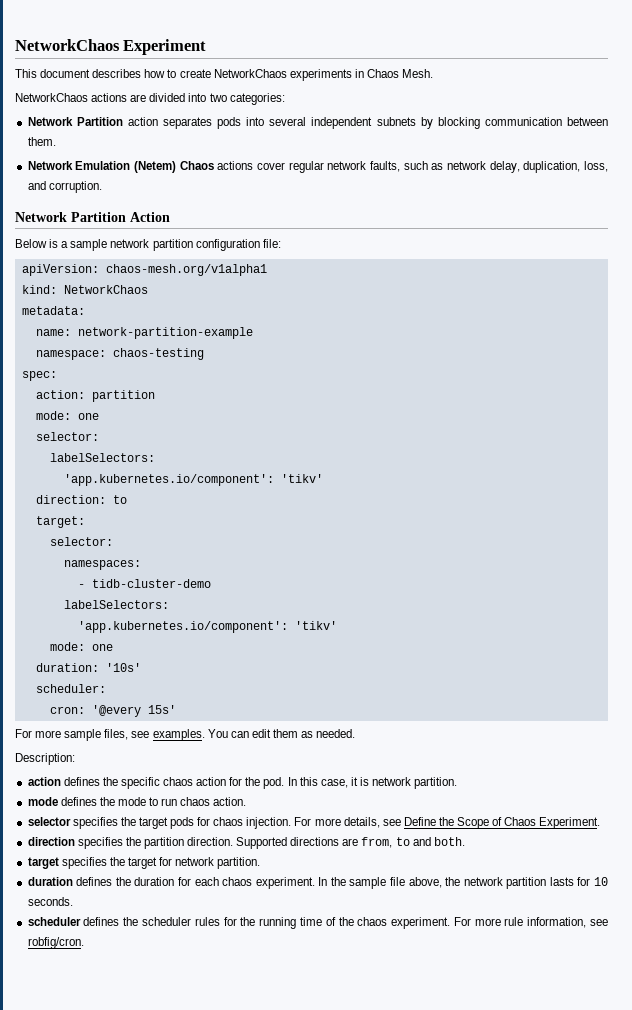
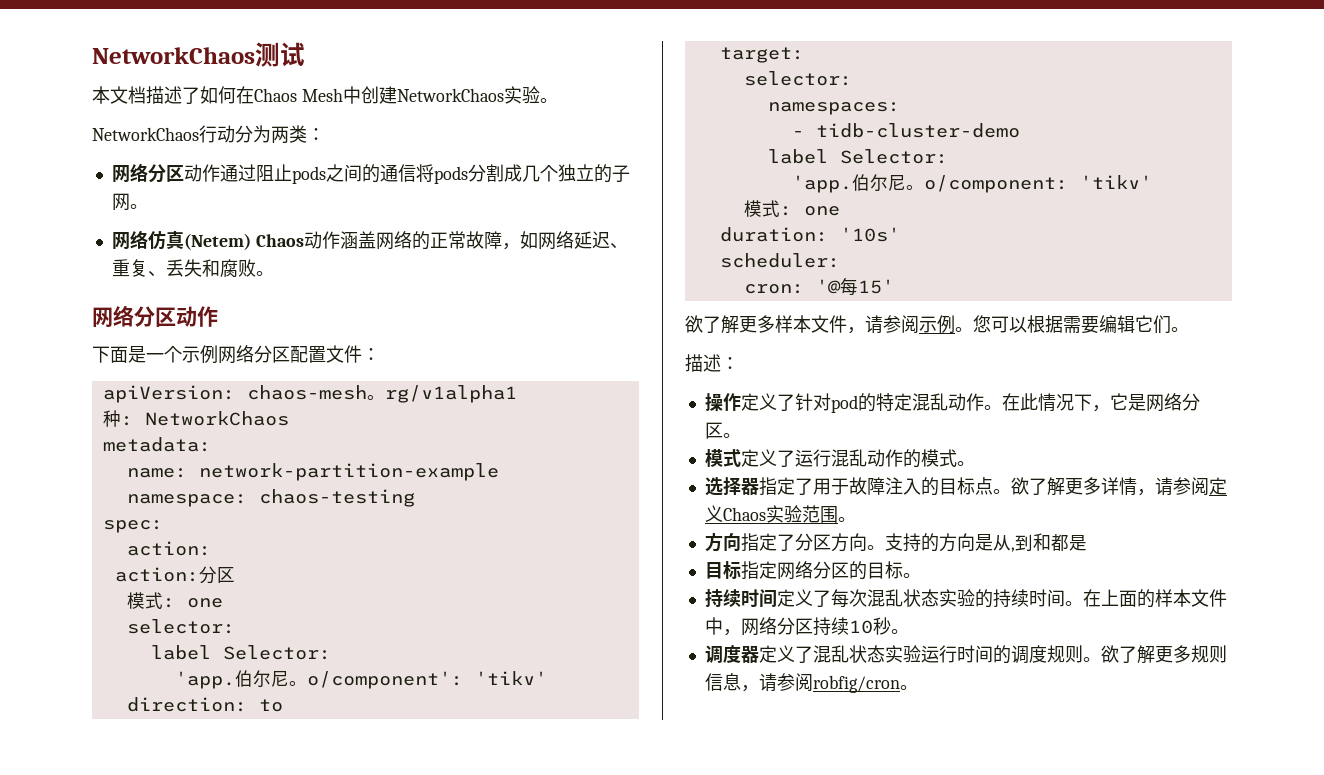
- NetworkChaos Experiment
- This document describes how to create NetworkChaos experiments in Chaos Mesh.
- NetworkChaos actions are divided into two categories:
- Network Partition action separates pods into several independent subnets by blocking communication between them.
- Network Emulation (Netem) Chaos actions cover regular network faults, such as network delay, duplication, loss, and corruption.
- Network Partition Action
- Below is a sample network partition configuration file:
- apiVersion: chaos-mesh.org/v1alpha1
- kind: NetworkChaos
+ NetworkChaos测试
+ 本文档描述了如何在Chaos Mesh中创建NetworkChaos实验。
+ NetworkChaos行动分为两类：
+ 网络分区动作通过阻止pods之间的通信将pods分割成几个独立的子网。
+ 网络仿真(Netem) Chaos动作涵盖网络的正常故障，如网络延迟、重复、丢失和腐败。
+ 网络分区动作
+ 下面是一个示例网络分区配置文件：
+ apiVersion: chaos-mesh。rg/v1alpha1
+ 种: NetworkChaos
  spec:
- action: partition
- mode: one
+ action:
+ action:分区
+ 模式: one
  selector:
- labelSelectors:
- 'app.kubernetes.io/component': 'tikv'
+ label Selector:
+ 'app.伯尔尼。o/component': 'tikv'
  - tidb-cluster-demo
- labelSelectors:
- 'app.kubernetes.io/component': 'tikv'
- mode: one
+ label Selector:
+ 'app.伯尔尼。o/component: 'tikv'
+ 模式: one
- cron: '@every 15s'
- For more sample files, see examples. You can edit them as needed.
- Description:
- action defines the specific chaos action for the pod. In this case, it is network partition.
- mode defines the mode to run chaos action.
- selector specifies the target pods for chaos injection. For more details, see Define the Scope of Chaos Experiment.
- direction specifies the partition direction. Supported directions are from, to and both.
- target specifies the target for network partition.
- duration defines the duration for each chaos experiment. In the sample file above, the network partition lasts for 10 seconds.
- scheduler defines the scheduler rules for the running time of the chaos experiment. For more rule information, see robfig/cron.
+ cron: '@每15'
+ 欲了解更多样本文件，请参阅示例。您可以根据需要编辑它们。
+ 描述：
+ 操作定义了针对pod的特定混乱动作。在此情况下，它是网络分区。
+ 模式定义了运行混乱动作的模式。
+ 选择器指定了用于故障注入的目标点。欲了解更多详情，请参阅定义Chaos实验范围。
+ 方向指定了分区方向。支持的方向是从,到和都是
+ 目标指定网络分区的目标。
+ 持续时间定义了每次混乱状态实验的持续时间。在上面的样本文件中，网络分区持续10秒。
+ 调度器定义了混乱状态实验运行时间的调度规则。欲了解更多规则信息，请参阅robfig/cron。

